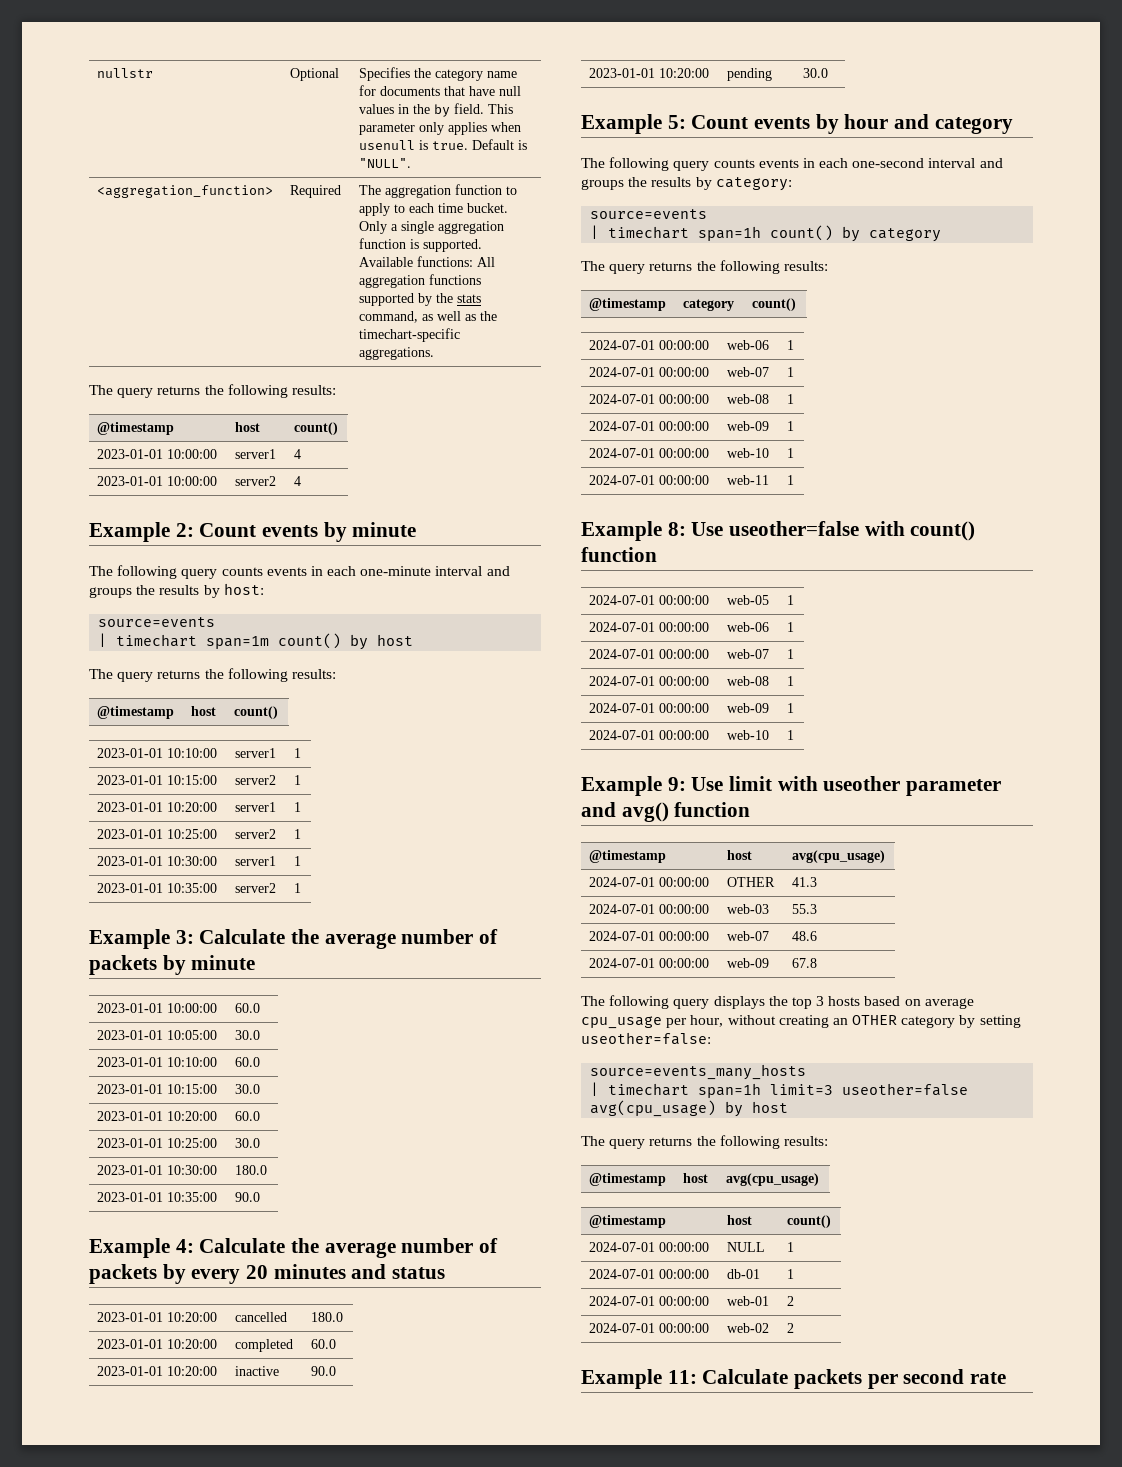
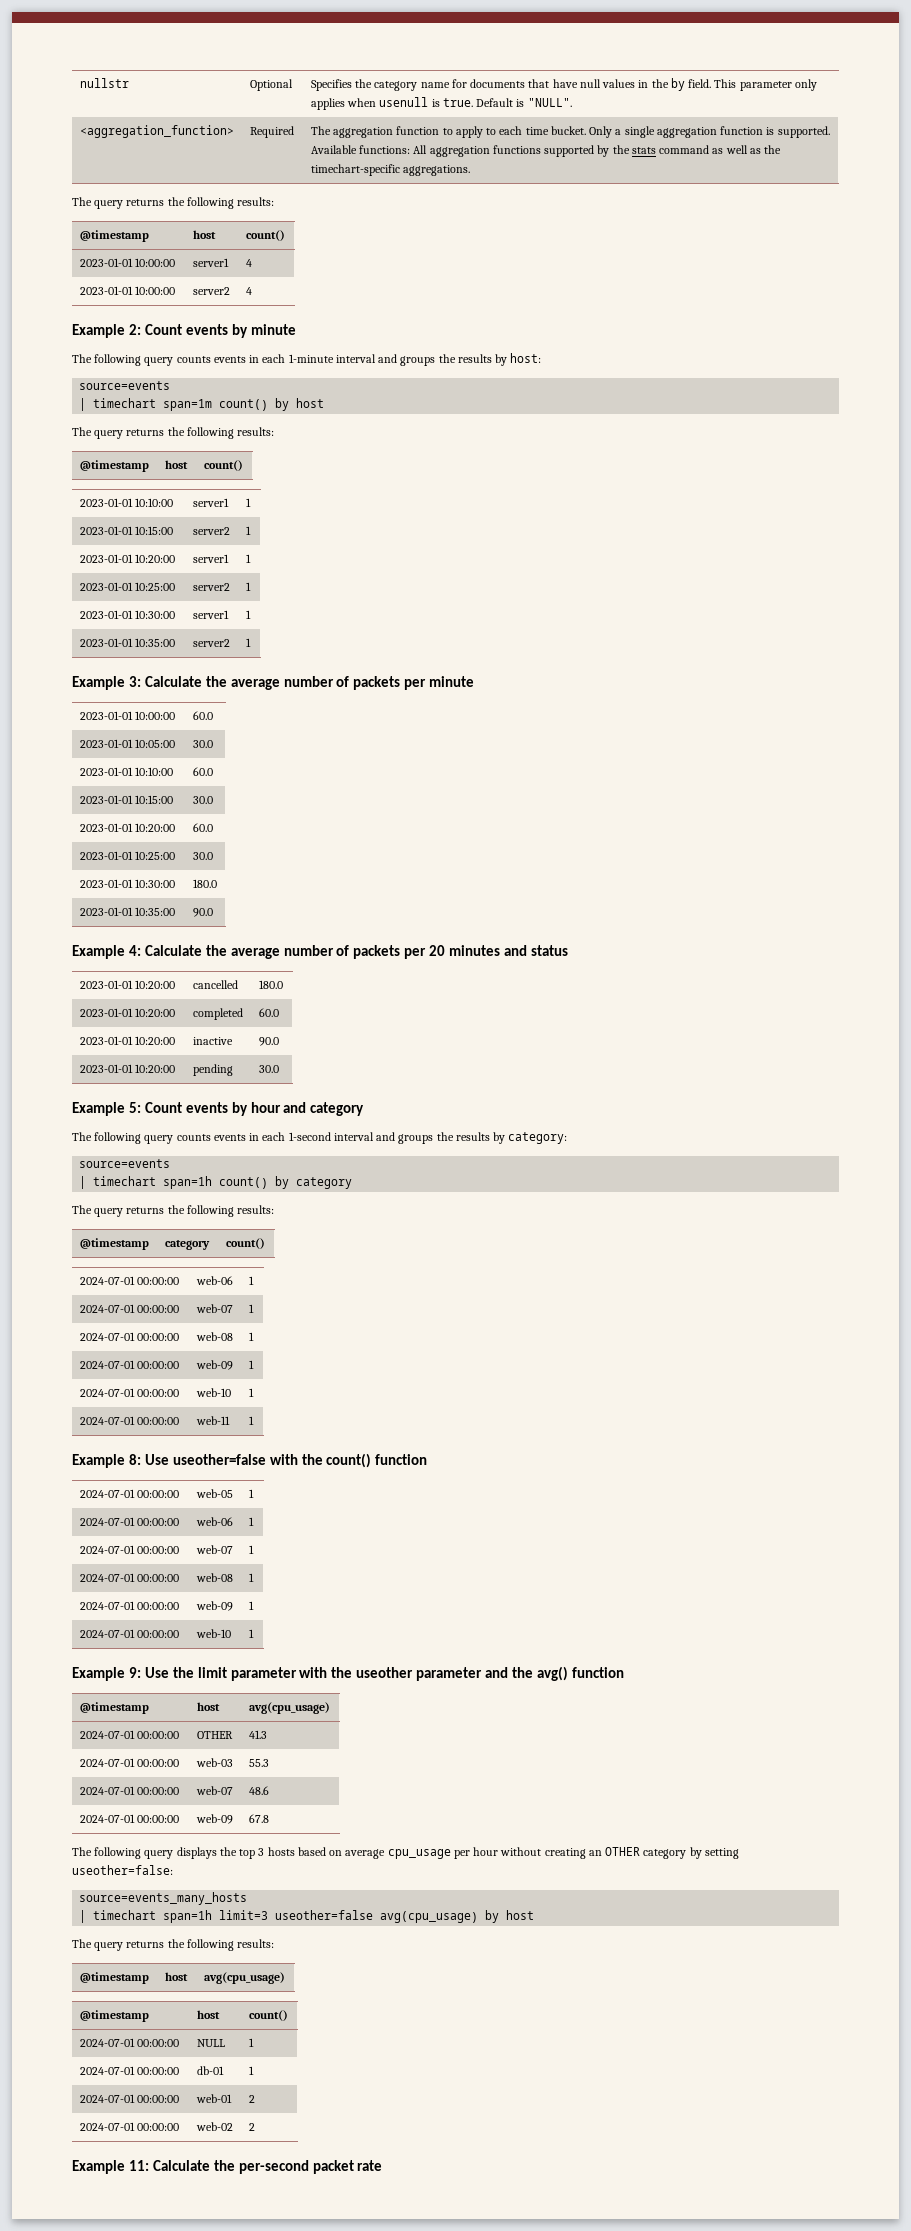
- <aggregation_function> | Required | The aggregation function to apply to each time bucket. Only a single aggregation function is supported. Available functions: All aggregation functions supported by the stats command, as well as the timechart-specific aggregations.
+ <aggregation_function> | Required | The aggregation function to apply to each time bucket. Only a single aggregation function is supported. Available functions: All aggregation functions supported by the stats command as well as the timechart-specific aggregations.
- The following query counts events in each one-minute interval and groups the results by host:
+ The following query counts events in each 1-minute interval and groups the results by host:
- Example 3: Calculate the average number of packets by minute
+ Example 3: Calculate the average number of packets per minute
- Example 4: Calculate the average number of packets by every 20 minutes and status
+ Example 4: Calculate the average number of packets per 20 minutes and status
- The following query counts events in each one-second interval and groups the results by category:
+ The following query counts events in each 1-second interval and groups the results by category:
- Example 8: Use useother=false with count() function
+ Example 8: Use useother=false with the count() function
- Example 9: Use limit with useother parameter and avg() function
+ Example 9: Use the limit parameter with the useother parameter and the avg() function
- The following query displays the top 3 hosts based on average cpu_usage per hour, without creating an OTHER category by setting useother=false:
+ The following query displays the top 3 hosts based on average cpu_usage per hour without creating an OTHER category by setting useother=false:
- Example 11: Calculate packets per second rate
+ Example 11: Calculate the per-second packet rate

